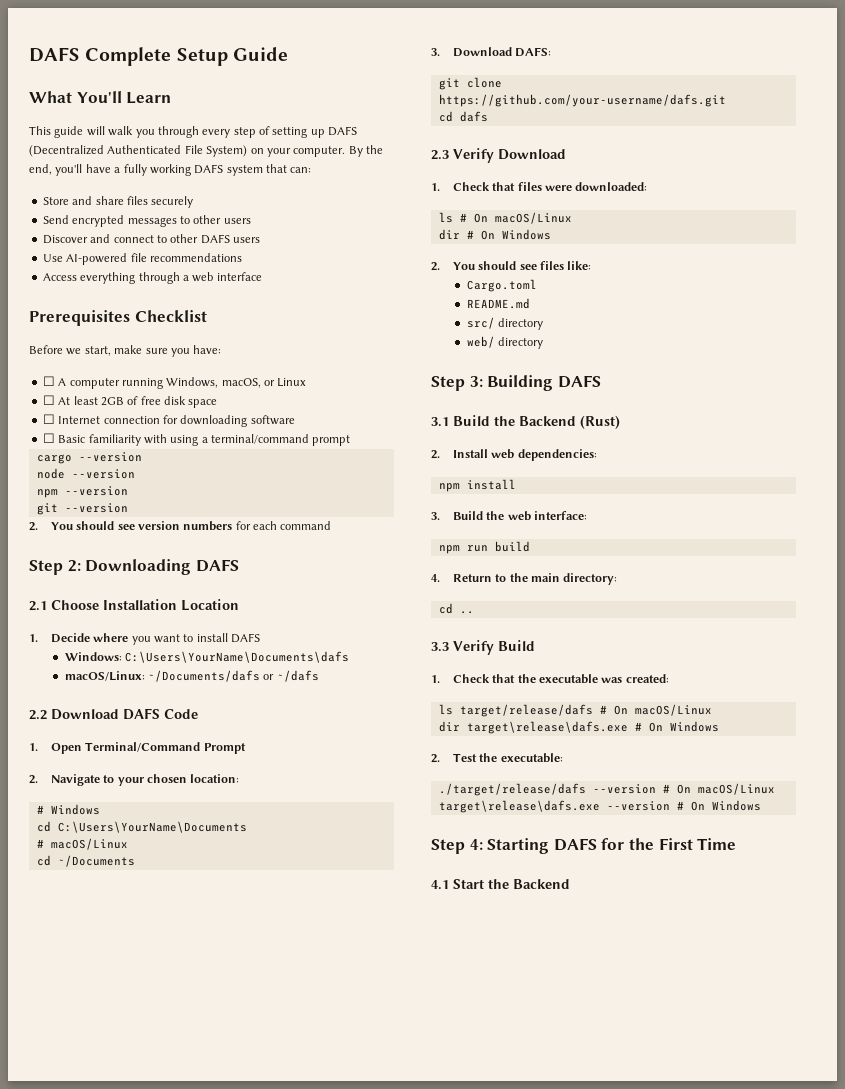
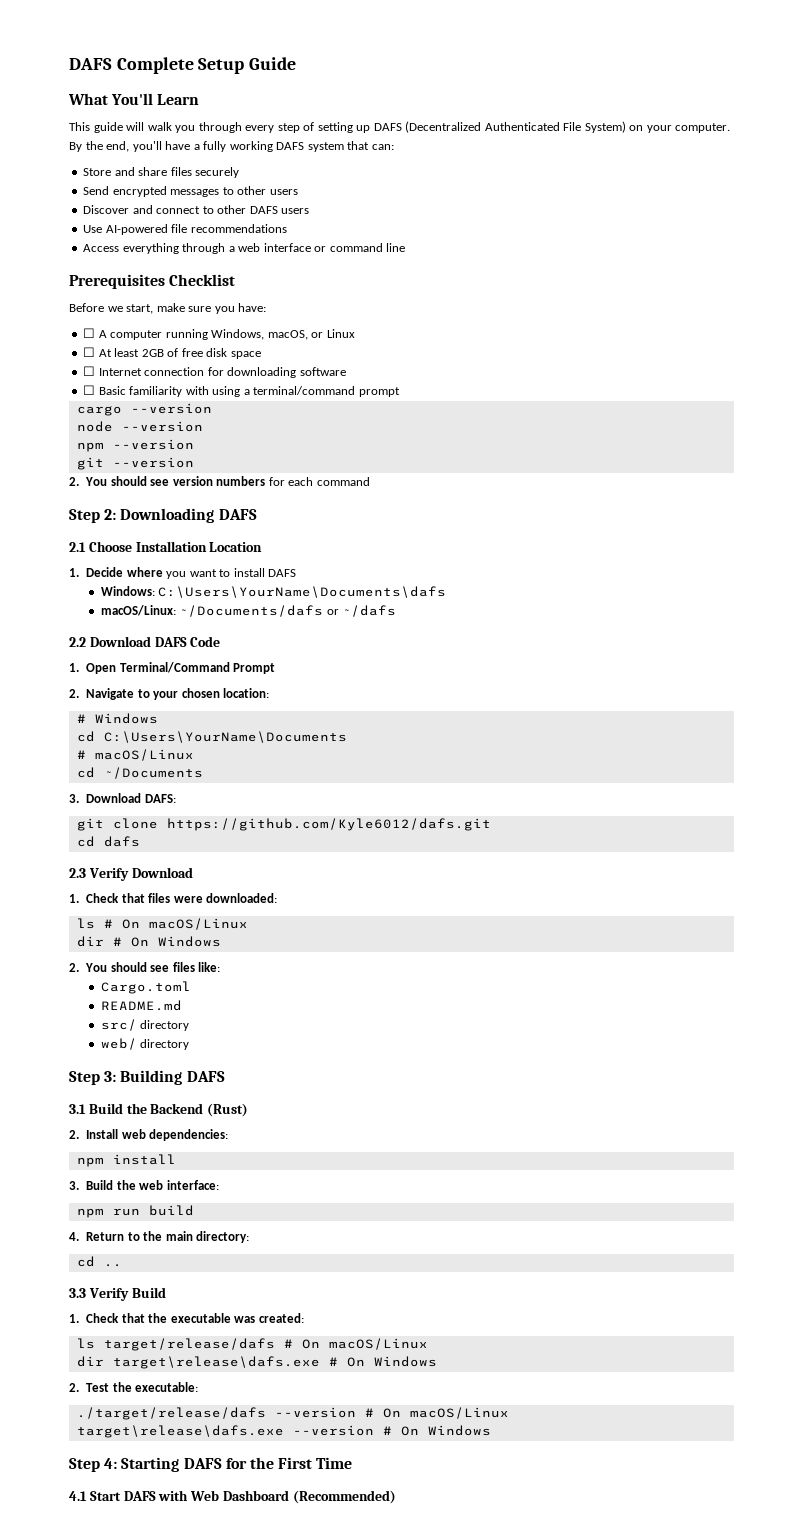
- Access everything through a web interface
+ Access everything through a web interface or command line
- git clone https://github.com/your-username/dafs.git
+ git clone https://github.com/Kyle6012/dafs.git
- 4.1 Start the Backend
+ 4.1 Start DAFS with Web Dashboard (Recommended)

